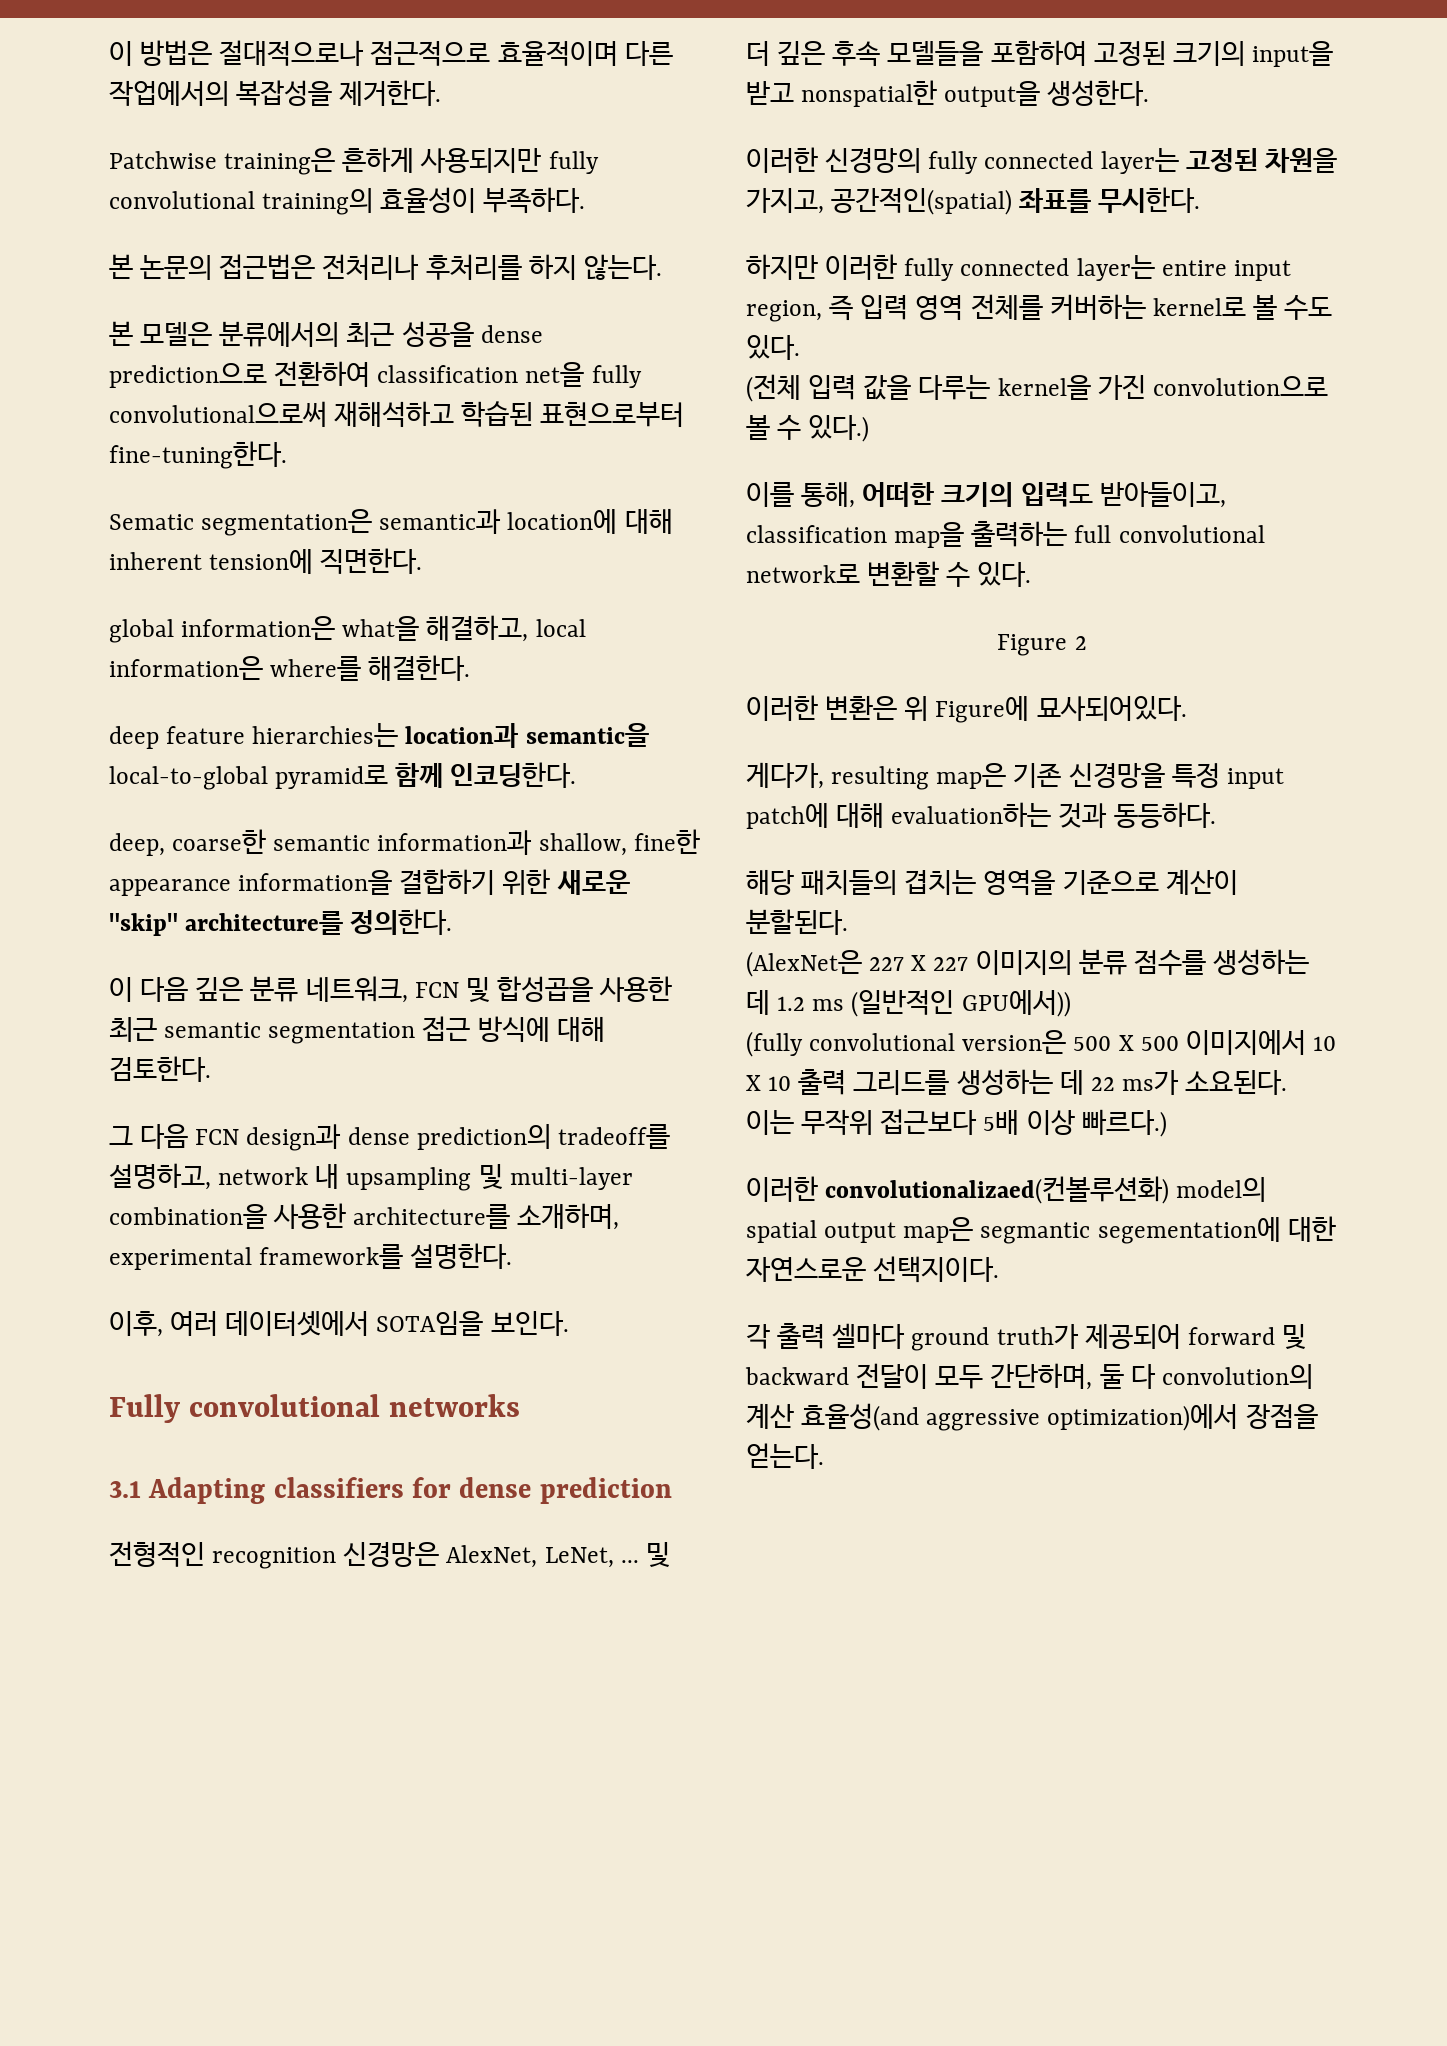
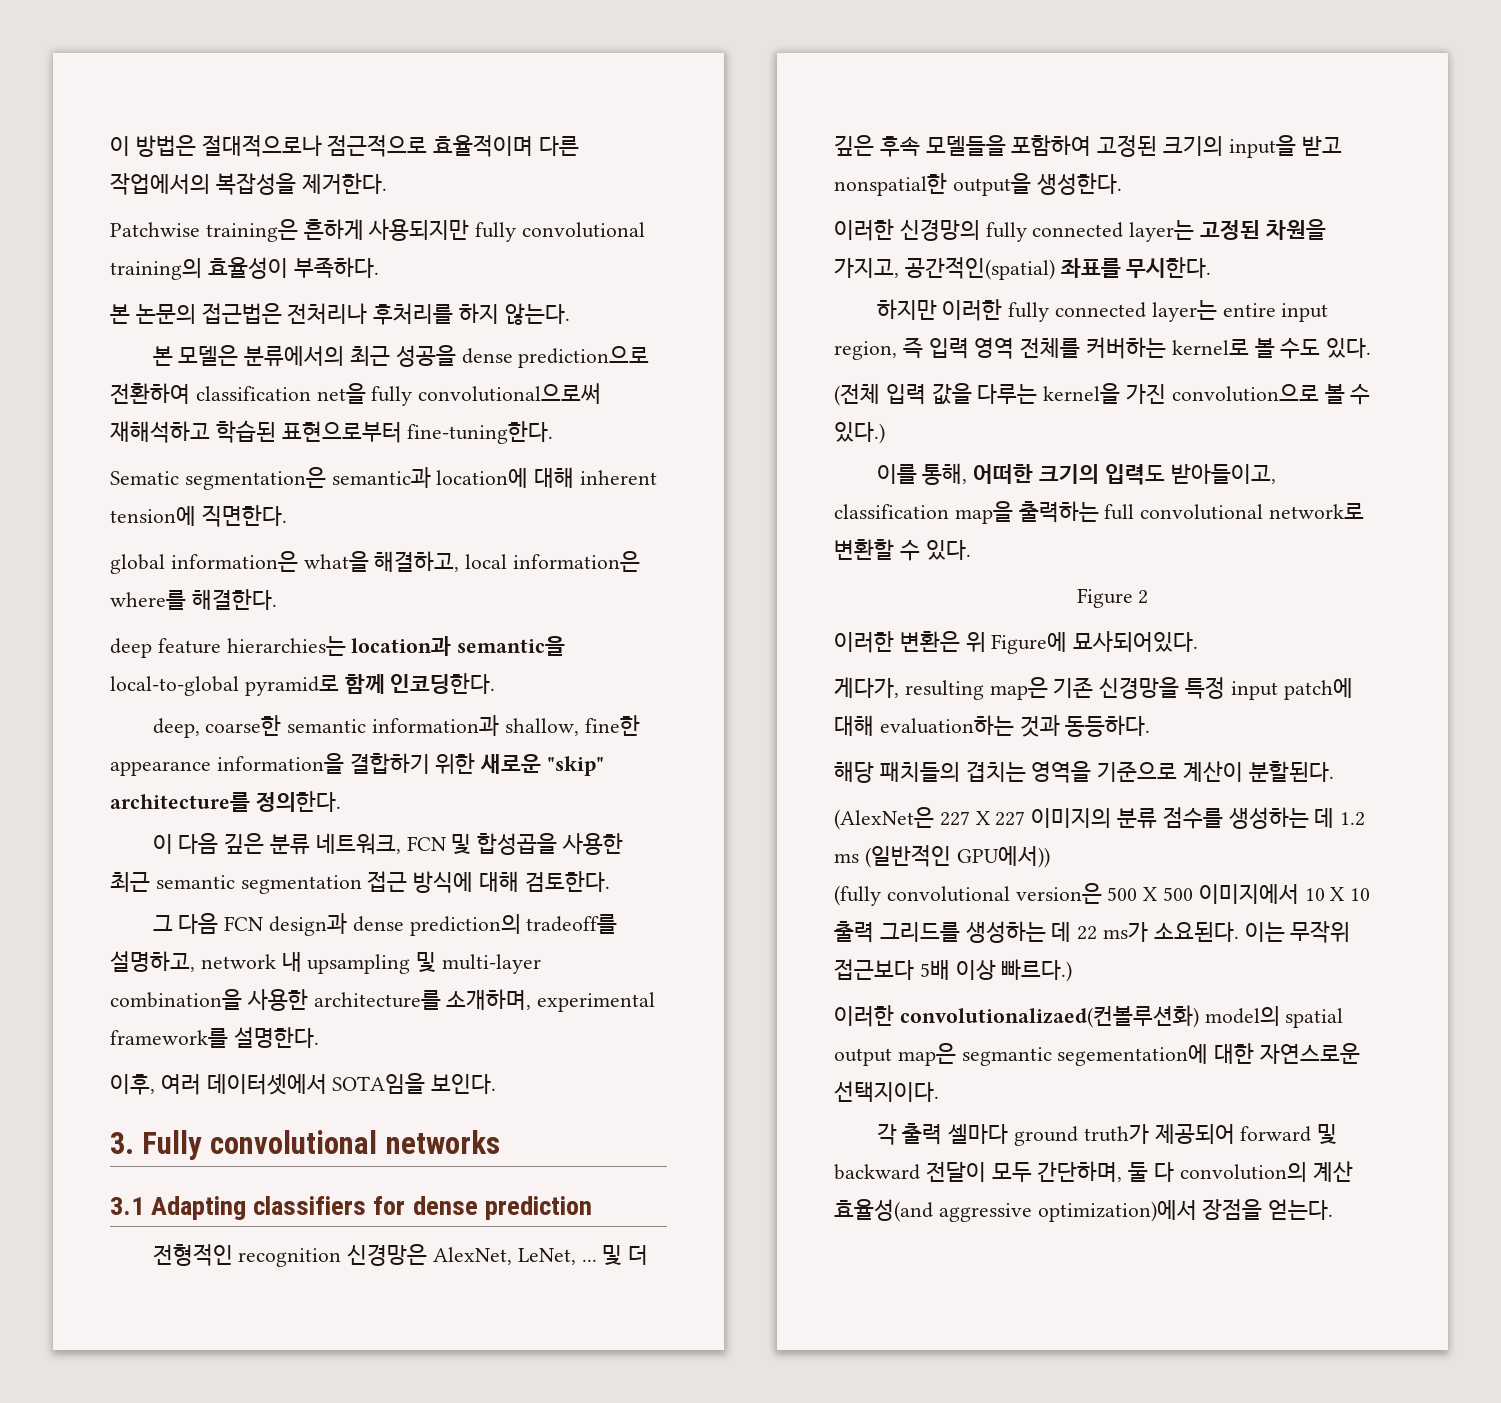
- Fully convolutional networks
+ 3. Fully convolutional networks

